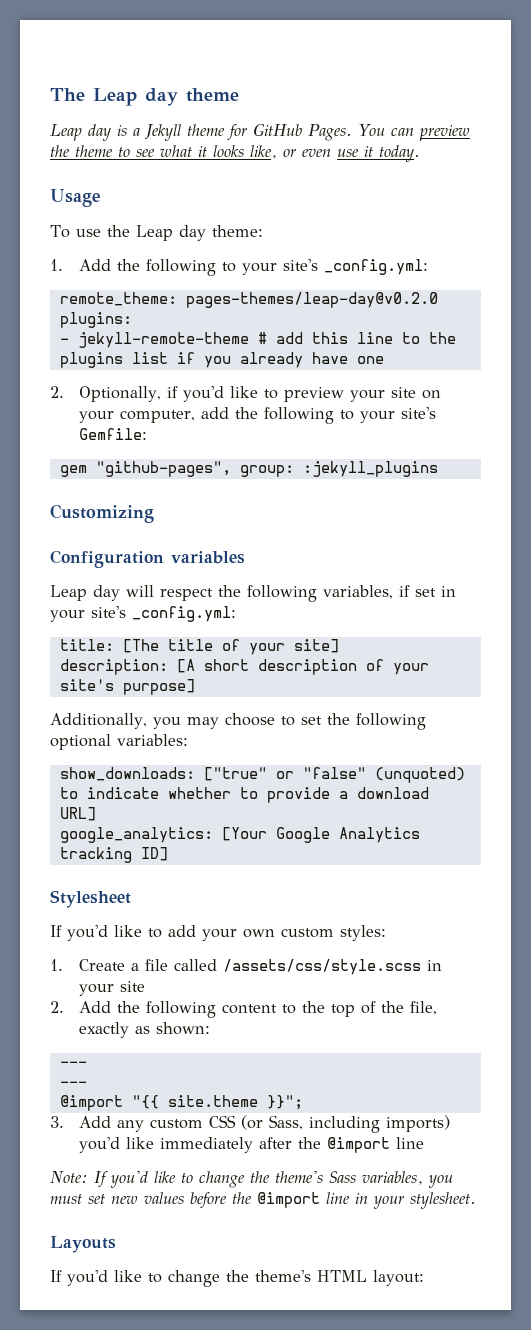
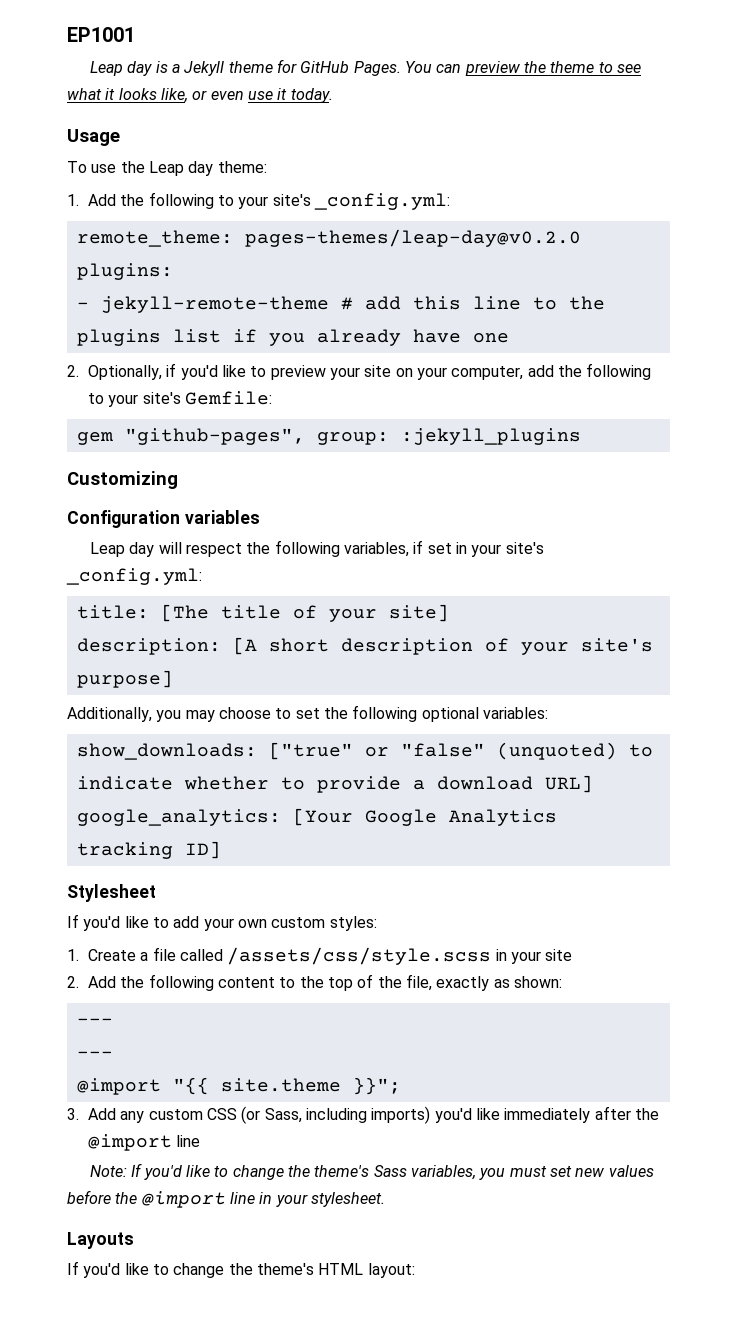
- The Leap day theme
+ EP1001

